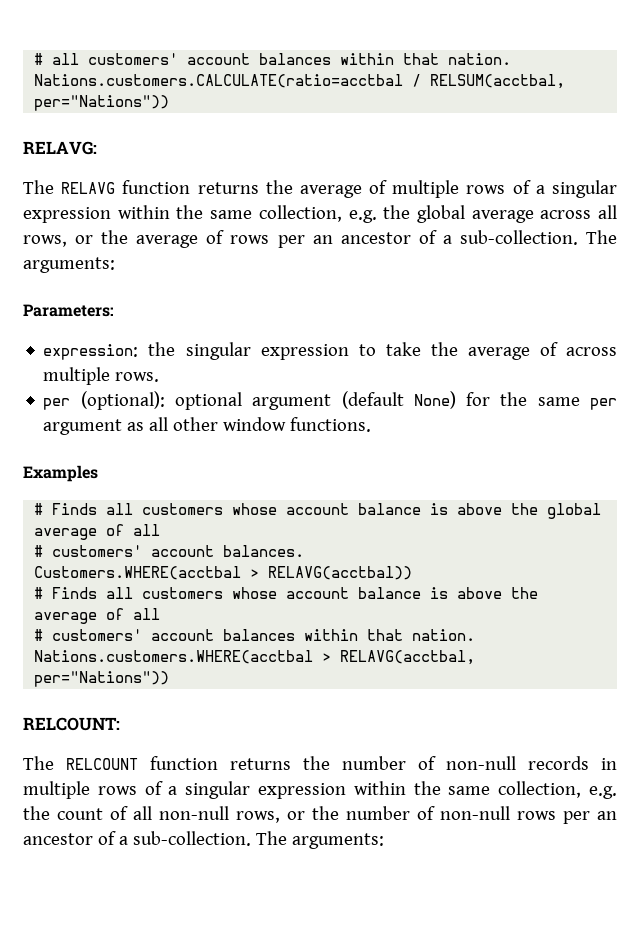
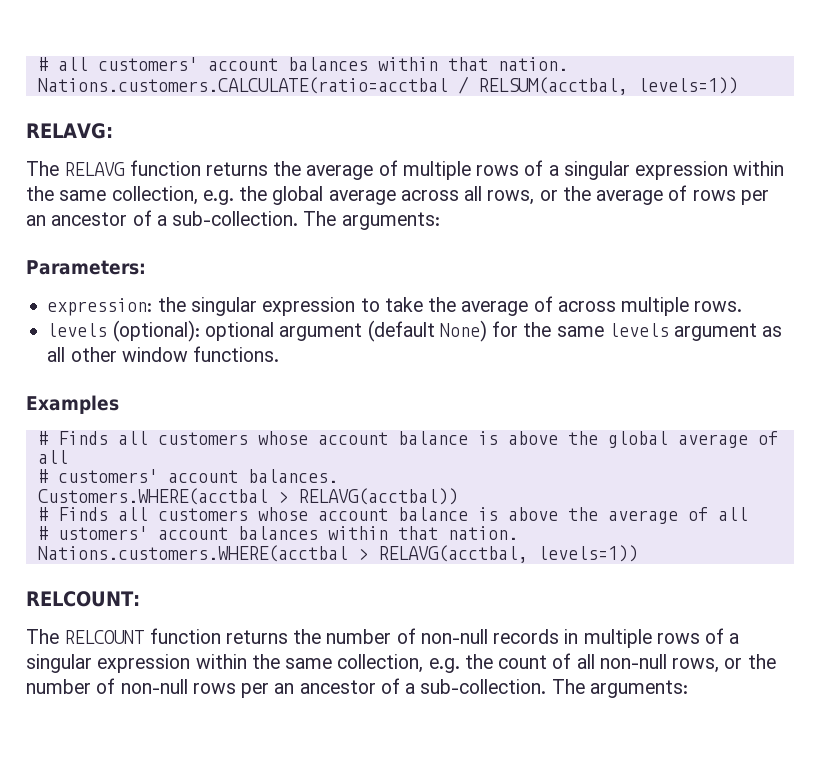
- Nations.customers.CALCULATE(ratio=acctbal / RELSUM(acctbal, per="Nations"))
+ Nations.customers.CALCULATE(ratio=acctbal / RELSUM(acctbal, levels=1))
- per (optional): optional argument (default None) for the same per argument as all other window functions.
+ levels (optional): optional argument (default None) for the same levels argument as all other window functions.
- # customers' account balances within that nation.
+ # ustomers' account balances within that nation.
- Nations.customers.WHERE(acctbal > RELAVG(acctbal, per="Nations"))
+ Nations.customers.WHERE(acctbal > RELAVG(acctbal, levels=1))

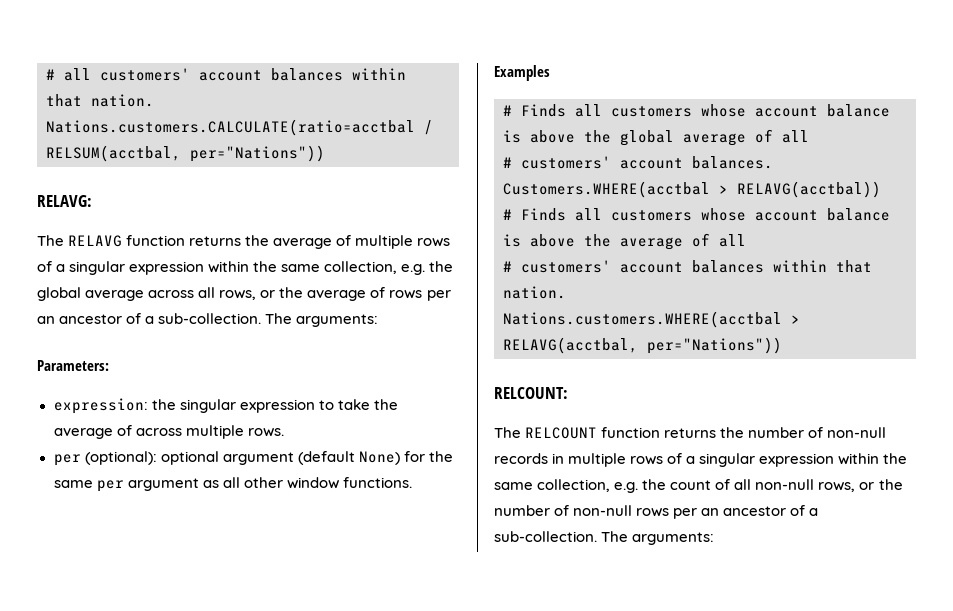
- Nations.customers.CALCULATE(ratio=acctbal / RELSUM(acctbal, levels=1))
+ Nations.customers.CALCULATE(ratio=acctbal / RELSUM(acctbal, per="Nations"))
- levels (optional): optional argument (default None) for the same levels argument as all other window functions.
+ per (optional): optional argument (default None) for the same per argument as all other window functions.
- # ustomers' account balances within that nation.
+ # customers' account balances within that nation.
- Nations.customers.WHERE(acctbal > RELAVG(acctbal, levels=1))
+ Nations.customers.WHERE(acctbal > RELAVG(acctbal, per="Nations"))

